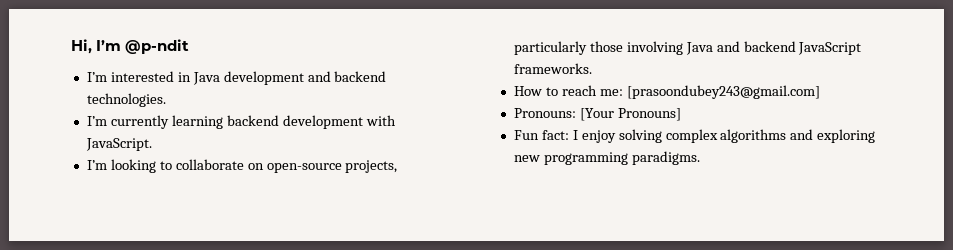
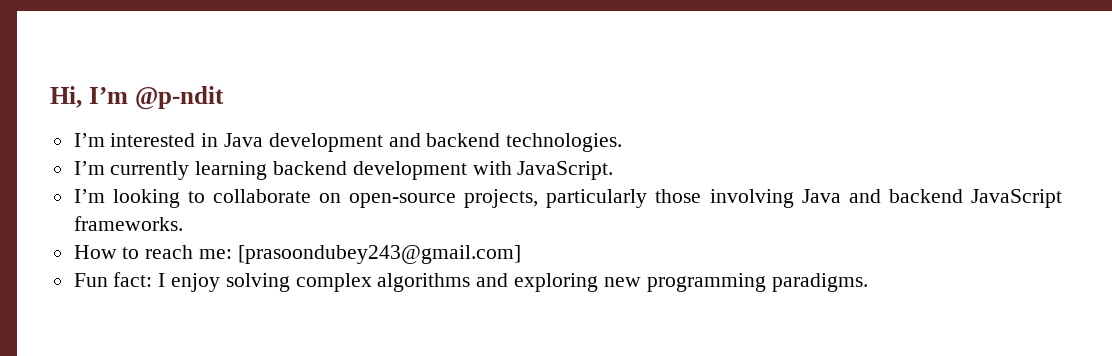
- Pronouns: [Your Pronouns]

